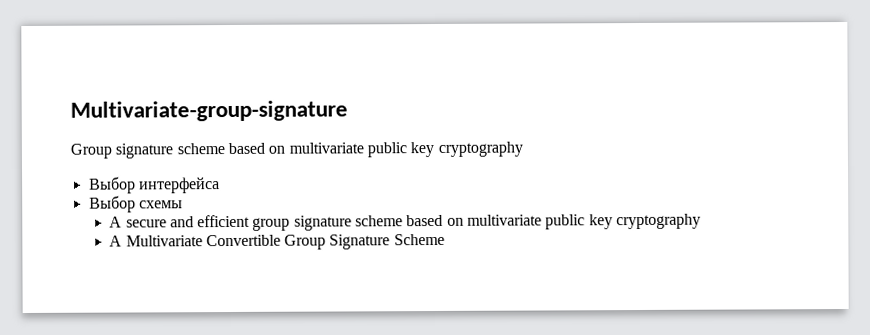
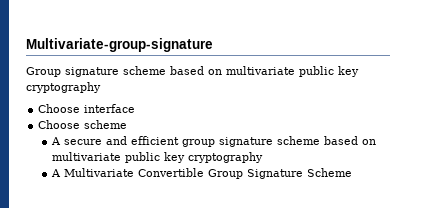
- Выбор интерфейса
- Выбор схемы
+ Choose interface
+ Choose scheme

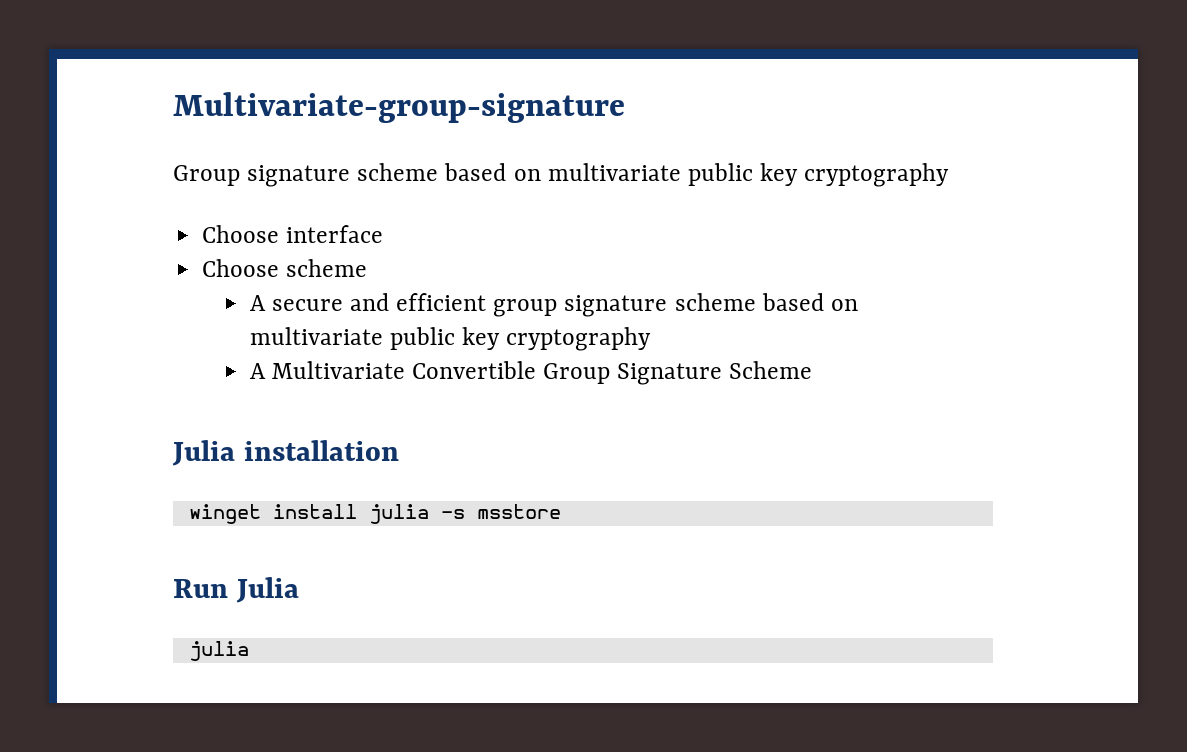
+ Julia installation
+ winget install julia -s msstore
+ Run Julia
+ julia

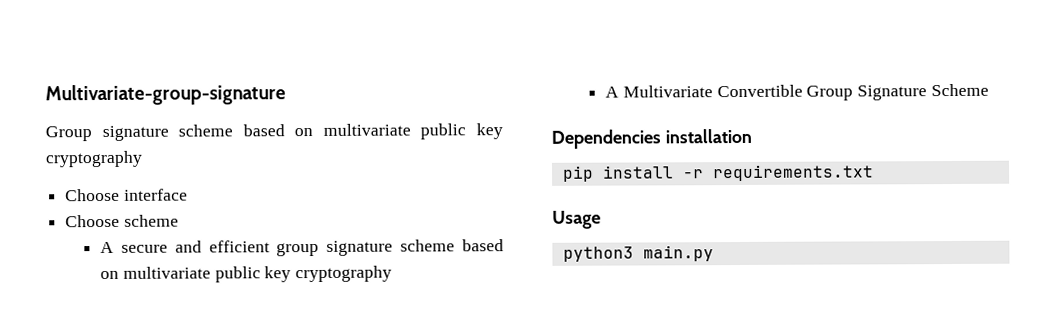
- Julia installation
+ Dependencies installation
- winget install julia -s msstore
- Run Julia
- julia
+ pip install -r requirements.txt
+ Usage
+ python3 main.py

